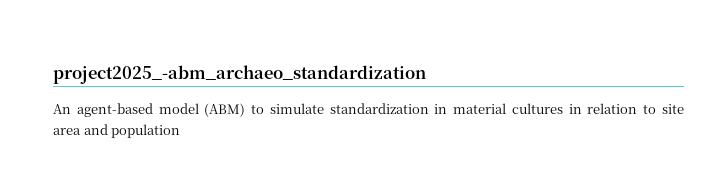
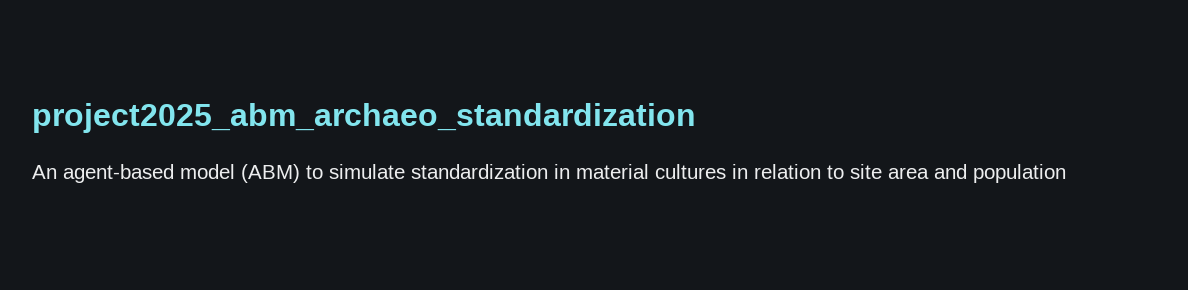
- project2025_-abm_archaeo_standardization
+ project2025_abm_archaeo_standardization

